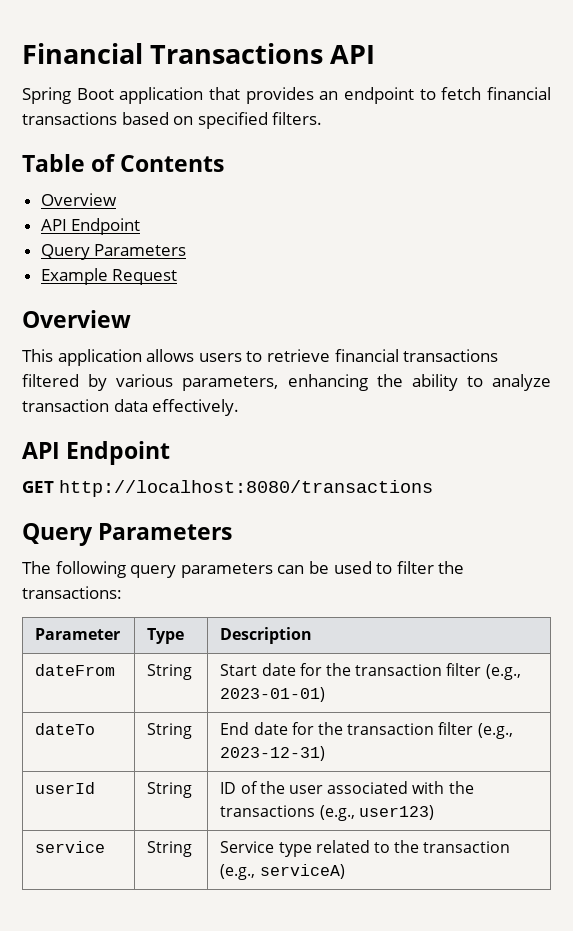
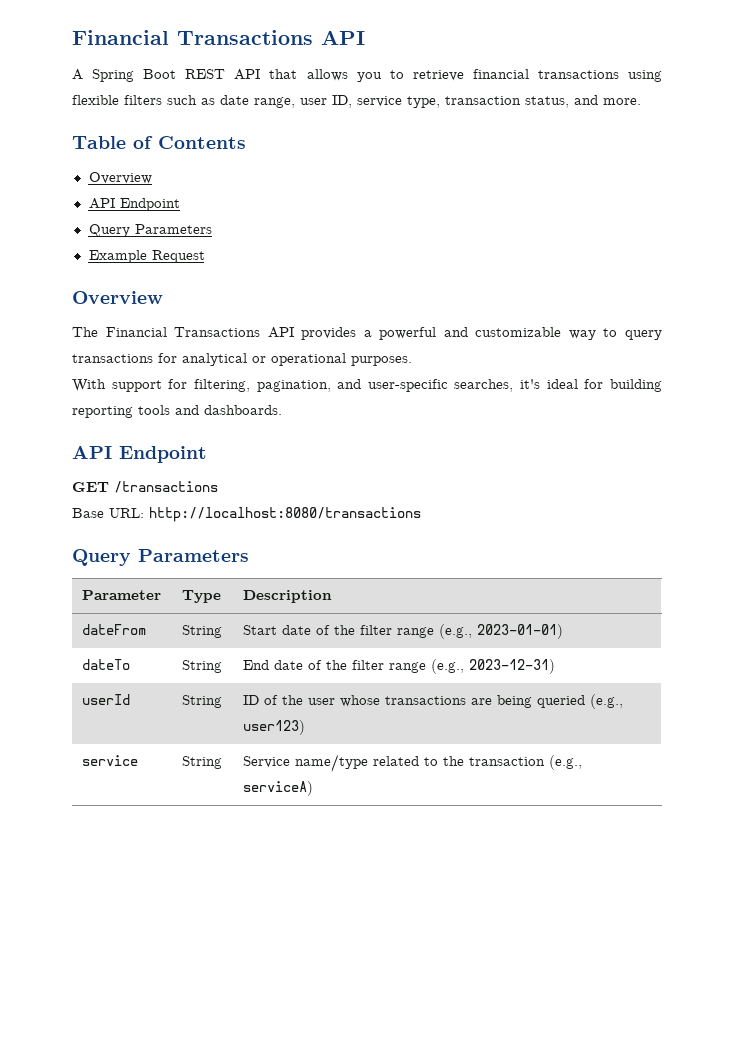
- Spring Boot application that provides an endpoint to fetch financial transactions based on specified filters.
+ A Spring Boot REST API that allows you to retrieve financial transactions using flexible filters such as date range, user ID, service type, transaction status, and more.
- This application allows users to retrieve financial transactions filtered by various parameters, enhancing the ability to analyze transaction data effectively.
+ The Financial Transactions API provides a powerful and customizable way to query transactions for analytical or operational purposes.
+ With support for filtering, pagination, and user-specific searches, it's ideal for building reporting tools and dashboards.
- GET http://localhost:8080/transactions
+ GET /transactions
+ Base URL: http://localhost:8080/transactions
- The following query parameters can be used to filter the transactions:
- dateFrom | String | Start date for the transaction filter (e.g., 2023-01-01)
+ dateFrom | String | Start date of the filter range (e.g., 2023-01-01)
- dateTo | String | End date for the transaction filter (e.g., 2023-12-31)
+ dateTo | String | End date of the filter range (e.g., 2023-12-31)
- userId | String | ID of the user associated with the transactions (e.g., user123)
+ userId | String | ID of the user whose transactions are being queried (e.g., user123)
- service | String | Service type related to the transaction (e.g., serviceA)
+ service | String | Service name/type related to the transaction (e.g., serviceA)

